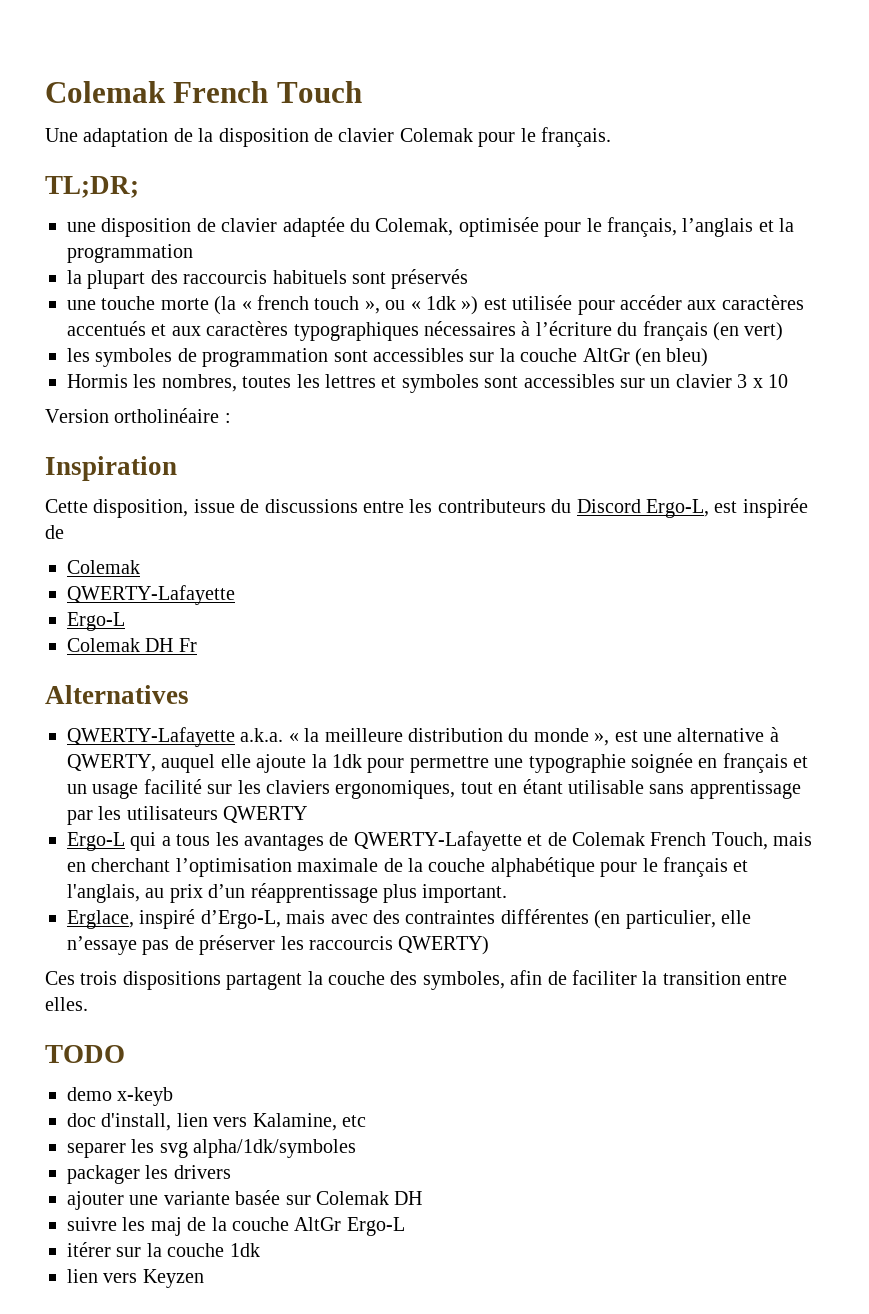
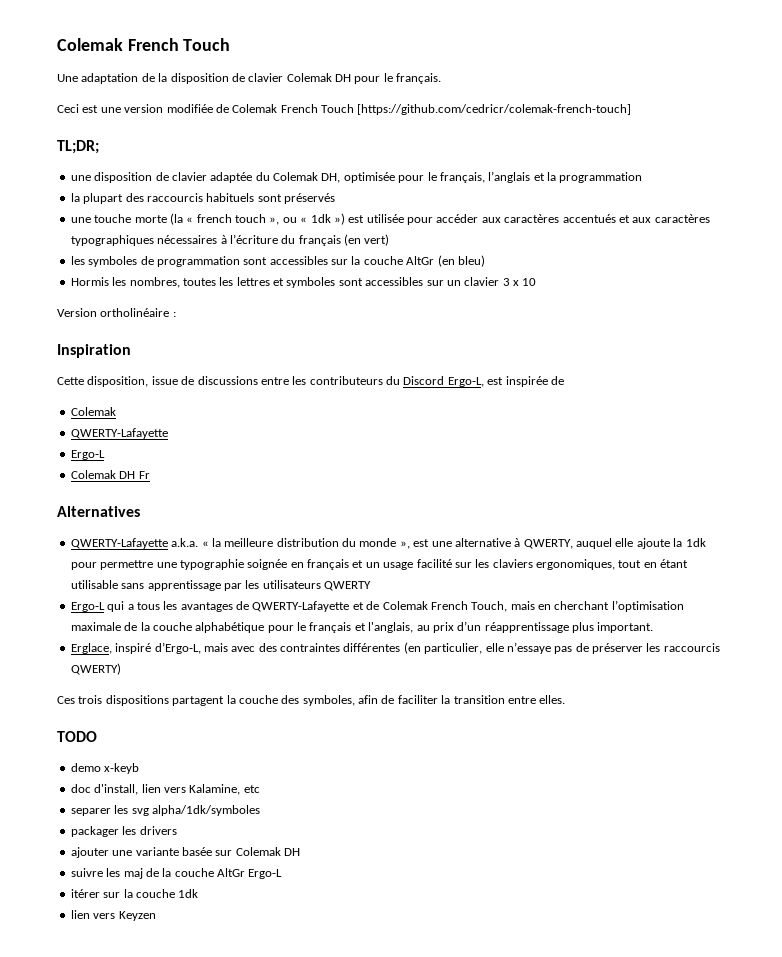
- Une adaptation de la disposition de clavier Colemak pour le français.
+ Une adaptation de la disposition de clavier Colemak DH pour le français.
+ Ceci est une version modifiée de Colemak French Touch [https://github.com/cedricr/colemak-french-touch]
- une disposition de clavier adaptée du Colemak, optimisée pour le français, l’anglais et la programmation
+ une disposition de clavier adaptée du Colemak DH, optimisée pour le français, l’anglais et la programmation

